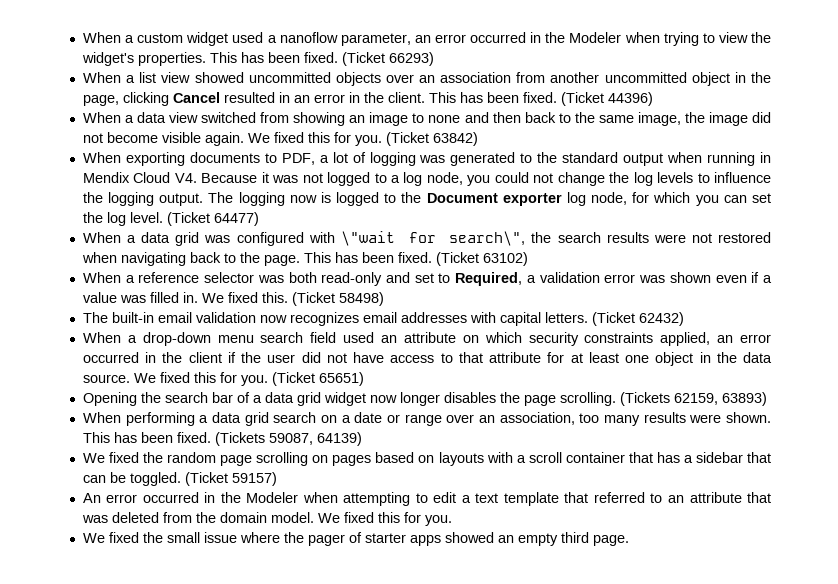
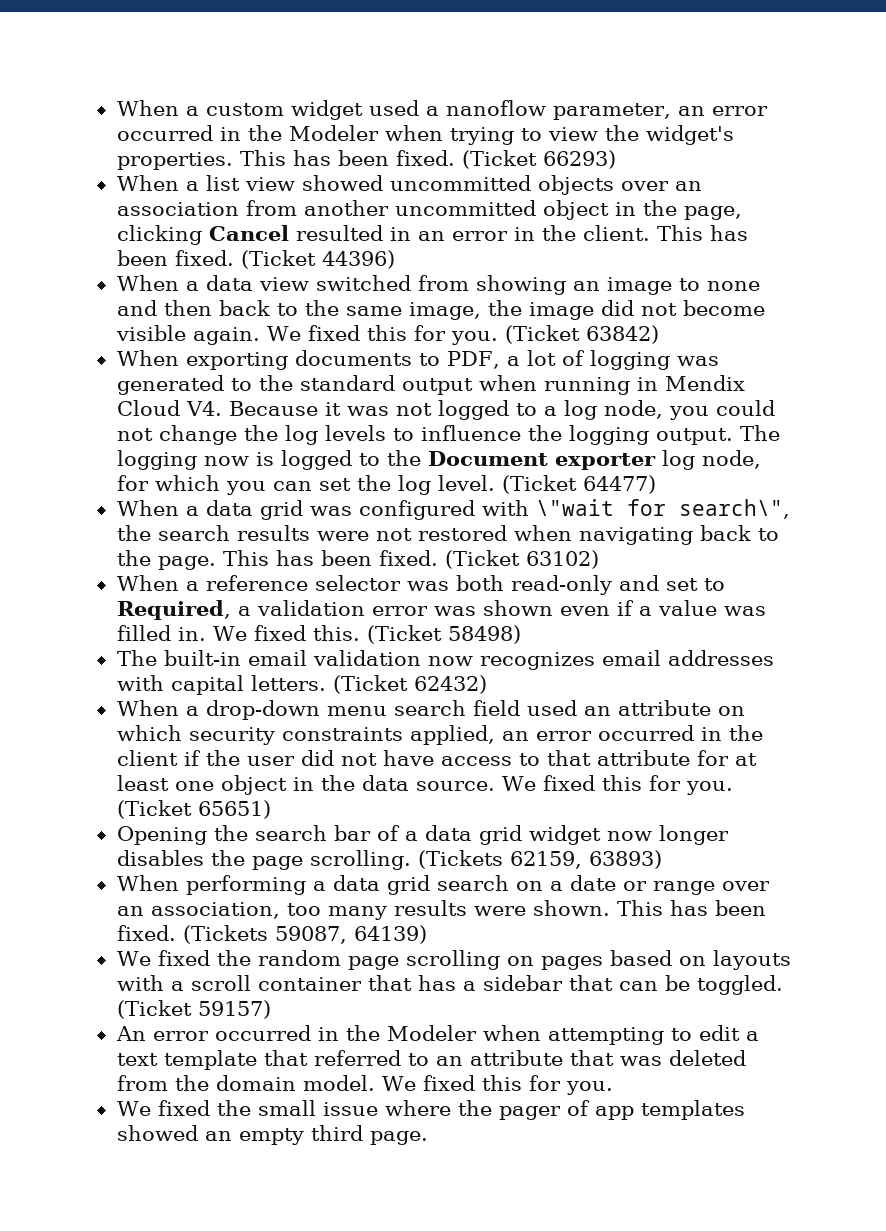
- We fixed the small issue where the pager of starter apps showed an empty third page.
+ We fixed the small issue where the pager of app templates showed an empty third page.

